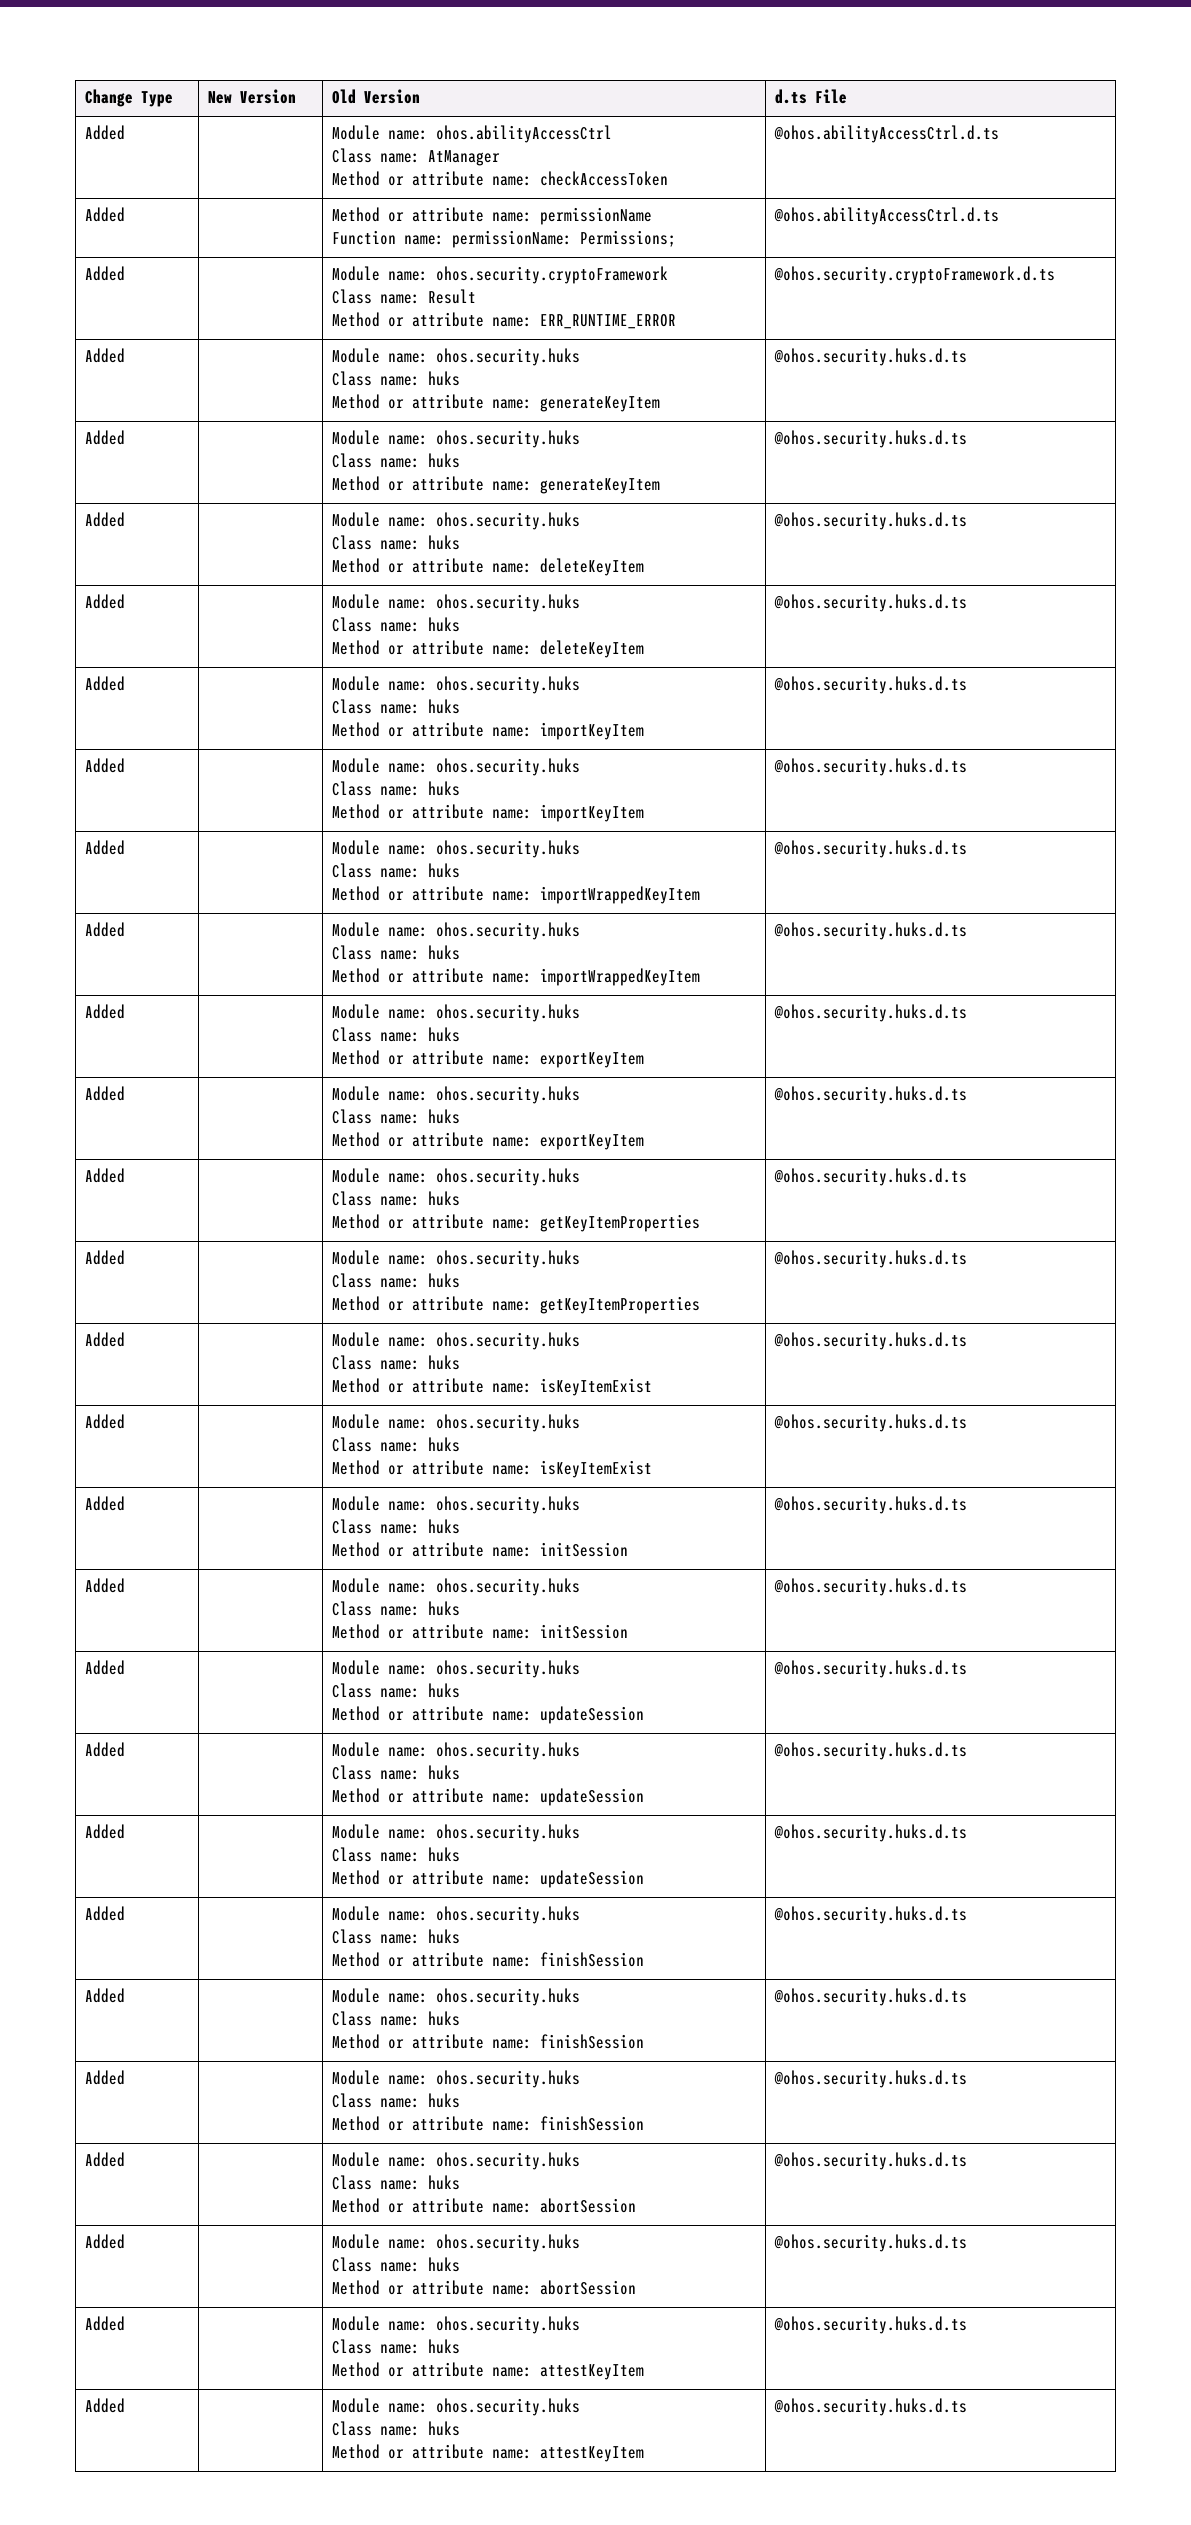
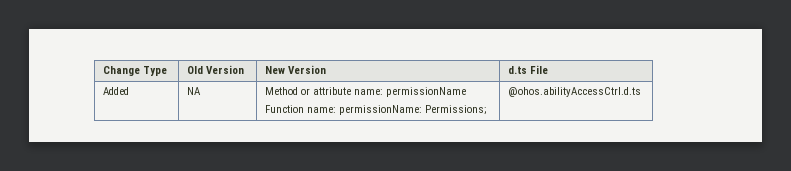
- Change Type | New Version | Old Version | d.ts File
+ Change Type | Old Version | New Version | d.ts File
- Added | | Module name: ohos.abilityAccessCtrl
- Class name: AtManager
- Method or attribute name: checkAccessToken | @ohos.abilityAccessCtrl.d.ts
- Added | | Method or attribute name: permissionName
+ Added | NA | Method or attribute name: permissionName
- Added | | Module name: ohos.security.cryptoFramework
- Class name: Result
- Method or attribute name: ERR_RUNTIME_ERROR | @ohos.security.cryptoFramework.d.ts
- Added | | Module name: ohos.security.huks
- Class name: huks
- Method or attribute name: generateKeyItem | @ohos.security.huks.d.ts
- Added | | Module name: ohos.security.huks
- Class name: huks
- Method or attribute name: generateKeyItem | @ohos.security.huks.d.ts
- Added | | Module name: ohos.security.huks
- Class name: huks
- Method or attribute name: deleteKeyItem | @ohos.security.huks.d.ts
- Added | | Module name: ohos.security.huks
- Class name: huks
- Method or attribute name: deleteKeyItem | @ohos.security.huks.d.ts
- Added | | Module name: ohos.security.huks
- Class name: huks
- Method or attribute name: importKeyItem | @ohos.security.huks.d.ts
- Added | | Module name: ohos.security.huks
- Class name: huks
- Method or attribute name: importKeyItem | @ohos.security.huks.d.ts
- Added | | Module name: ohos.security.huks
- Class name: huks
- Method or attribute name: importWrappedKeyItem | @ohos.security.huks.d.ts
- Added | | Module name: ohos.security.huks
- Class name: huks
- Method or attribute name: importWrappedKeyItem | @ohos.security.huks.d.ts
- Added | | Module name: ohos.security.huks
- Class name: huks
- Method or attribute name: exportKeyItem | @ohos.security.huks.d.ts
- Added | | Module name: ohos.security.huks
- Class name: huks
- Method or attribute name: exportKeyItem | @ohos.security.huks.d.ts
- Added | | Module name: ohos.security.huks
- Class name: huks
- Method or attribute name: getKeyItemProperties | @ohos.security.huks.d.ts
- Added | | Module name: ohos.security.huks
- Class name: huks
- Method or attribute name: getKeyItemProperties | @ohos.security.huks.d.ts
- Added | | Module name: ohos.security.huks
- Class name: huks
- Method or attribute name: isKeyItemExist | @ohos.security.huks.d.ts
- Added | | Module name: ohos.security.huks
- Class name: huks
- Method or attribute name: isKeyItemExist | @ohos.security.huks.d.ts
- Added | | Module name: ohos.security.huks
- Class name: huks
- Method or attribute name: initSession | @ohos.security.huks.d.ts
- Added | | Module name: ohos.security.huks
- Class name: huks
- Method or attribute name: initSession | @ohos.security.huks.d.ts
- Added | | Module name: ohos.security.huks
- Class name: huks
- Method or attribute name: updateSession | @ohos.security.huks.d.ts
- Added | | Module name: ohos.security.huks
- Class name: huks
- Method or attribute name: updateSession | @ohos.security.huks.d.ts
- Added | | Module name: ohos.security.huks
- Class name: huks
- Method or attribute name: updateSession | @ohos.security.huks.d.ts
- Added | | Module name: ohos.security.huks
- Class name: huks
- Method or attribute name: finishSession | @ohos.security.huks.d.ts
- Added | | Module name: ohos.security.huks
- Class name: huks
- Method or attribute name: finishSession | @ohos.security.huks.d.ts
- Added | | Module name: ohos.security.huks
- Class name: huks
- Method or attribute name: finishSession | @ohos.security.huks.d.ts
- Added | | Module name: ohos.security.huks
- Class name: huks
- Method or attribute name: abortSession | @ohos.security.huks.d.ts
- Added | | Module name: ohos.security.huks
- Class name: huks
- Method or attribute name: abortSession | @ohos.security.huks.d.ts
- Added | | Module name: ohos.security.huks
- Class name: huks
- Method or attribute name: attestKeyItem | @ohos.security.huks.d.ts
- Added | | Module name: ohos.security.huks
- Class name: huks
- Method or attribute name: attestKeyItem | @ohos.security.huks.d.ts

